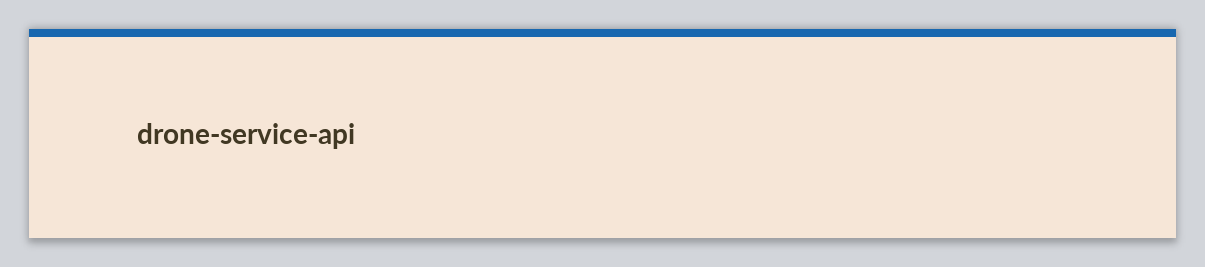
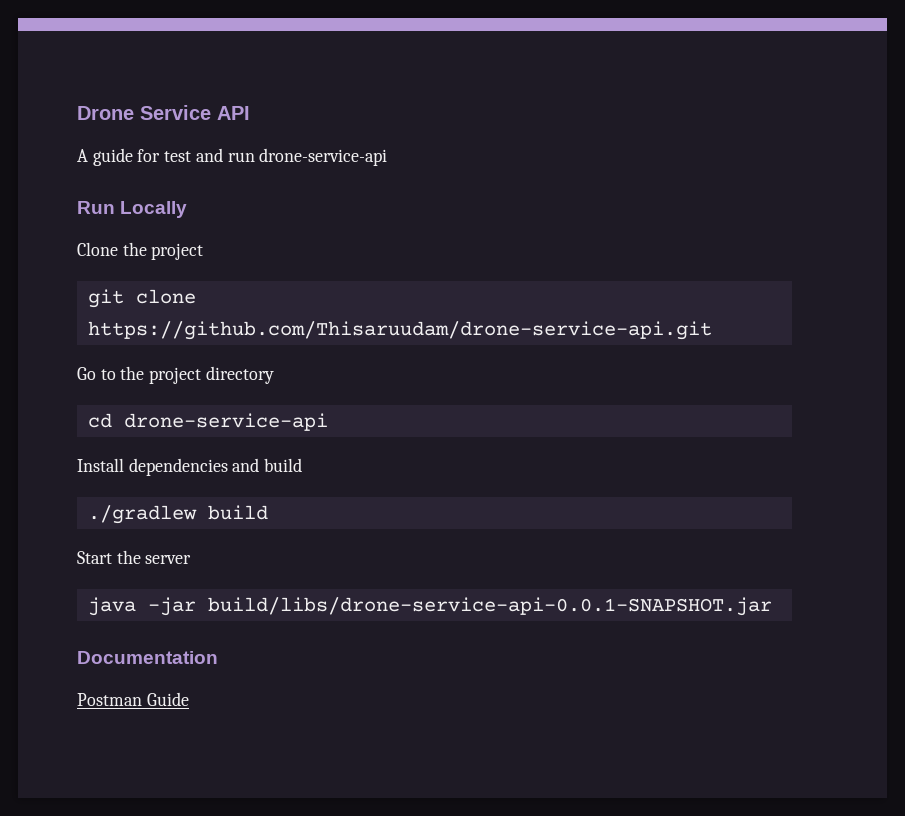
- drone-service-api
+ Drone Service API
+ A guide for test and run drone-service-api
+ Run Locally
+ Clone the project
+ git clone https://github.com/Thisaruudam/drone-service-api.git
+ Go to the project directory
+ cd drone-service-api
+ Install dependencies and build
+ ./gradlew build
+ Start the server
+ java -jar build/libs/drone-service-api-0.0.1-SNAPSHOT.jar
+ Documentation
+ Postman Guide

